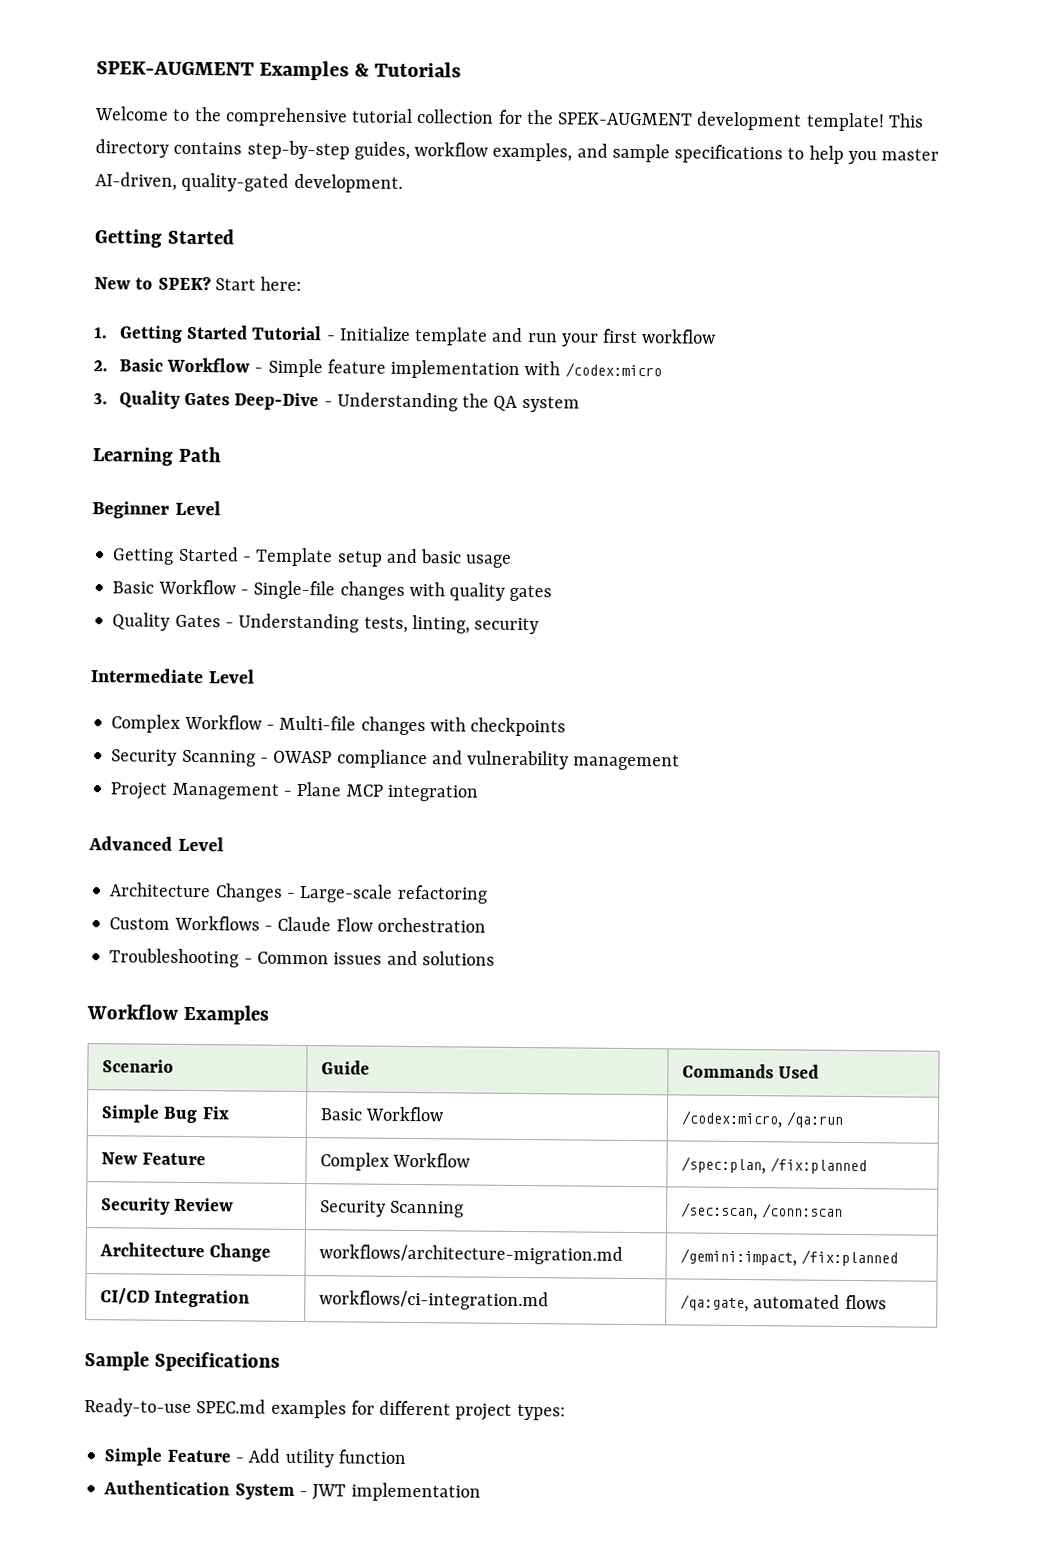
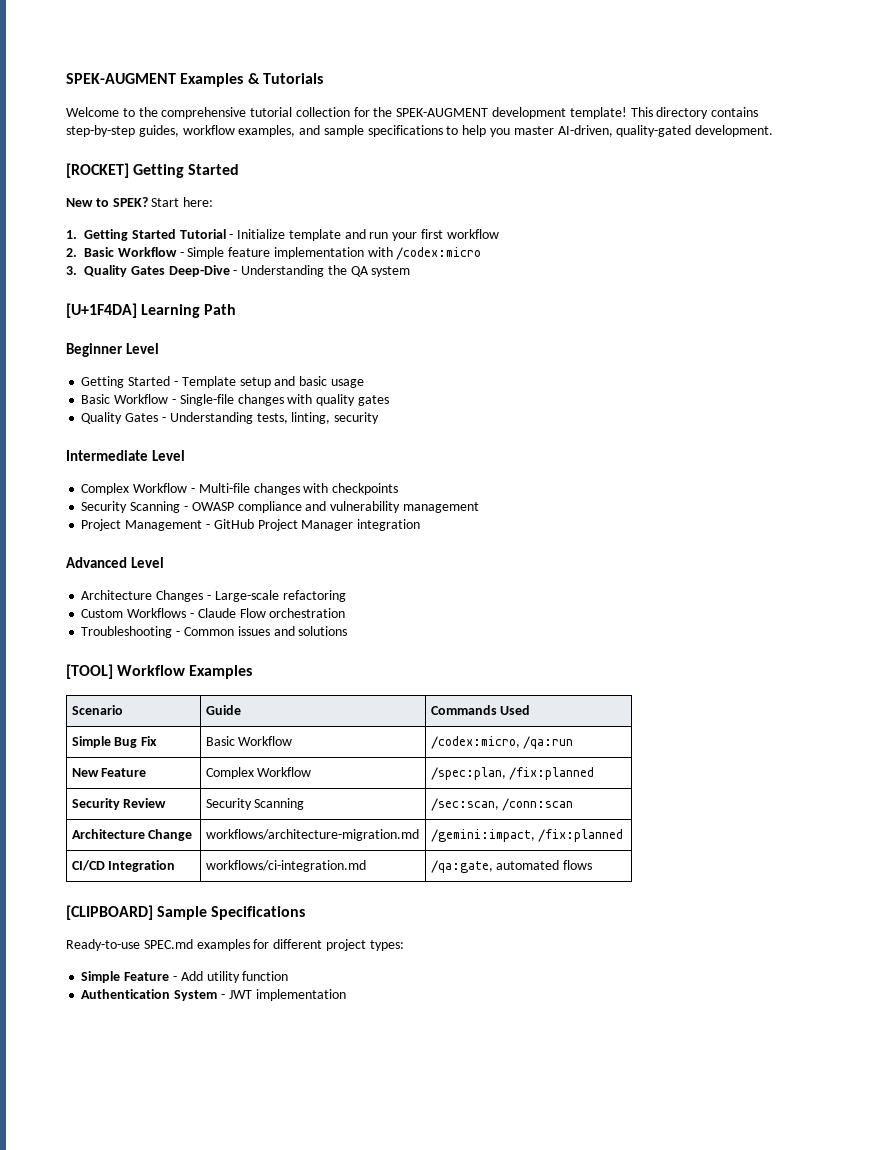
  This directory contains step-by-step guides, workflow examples, and sample specifications to help you master AI-driven, quality-gated development.
- Getting Started
+ [ROCKET] Getting Started
- Learning Path
+ [U+1F4DA] Learning Path
- Project Management - Plane MCP integration
+ Project Management - GitHub Project Manager integration
- Workflow Examples
+ [TOOL] Workflow Examples
- Sample Specifications
+ [CLIPBOARD] Sample Specifications

